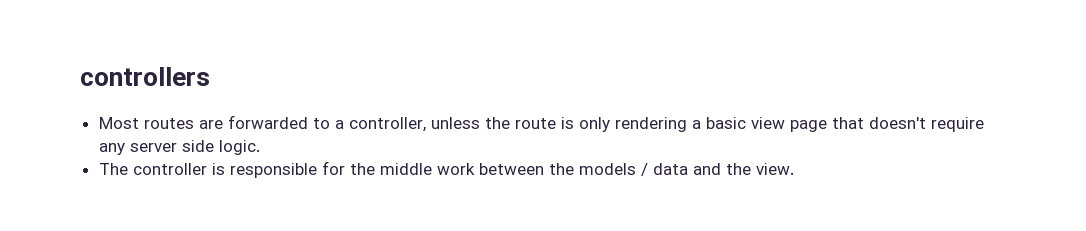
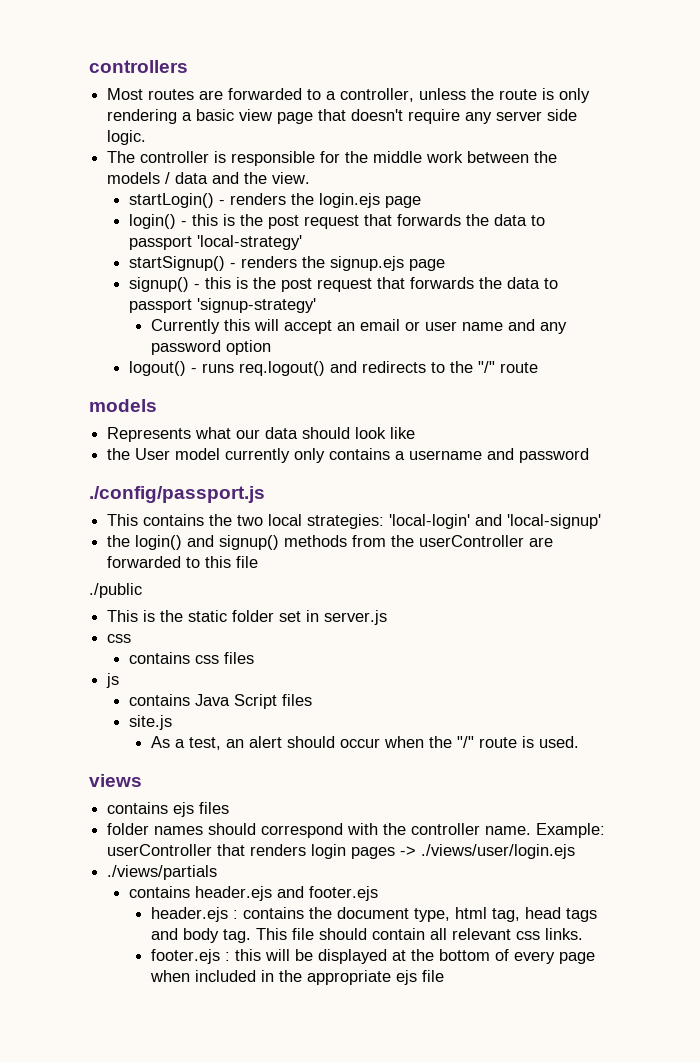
+ startLogin() - renders the login.ejs page
+ login() - this is the post request that forwards the data to passport 'local-strategy'
+ startSignup() - renders the signup.ejs page
+ signup() - this is the post request that forwards the data to passport 'signup-strategy'
+ Currently this will accept an email or user name and any password option
+ logout() - runs req.logout() and redirects to the "/" route
+ models
+ Represents what our data should look like
+ the User model currently only contains a username and password
+ ./config/passport.js
+ This contains the two local strategies: 'local-login' and 'local-signup'
+ the login() and signup() methods from the userController are forwarded to this file
+ ./public
+ This is the static folder set in server.js
+ css
+ contains css files
+ js
+ contains Java Script files
+ site.js
+ As a test, an alert should occur when the "/" route is used.
+ views
+ contains ejs files
+ folder names should correspond with the controller name. Example: userController that renders login pages -> ./views/user/login.ejs
+ ./views/partials
+ contains header.ejs and footer.ejs
+ header.ejs : contains the document type, html tag, head tags and body tag. This file should contain all relevant css links.
+ footer.ejs : this will be displayed at the bottom of every page when included in the appropriate ejs file

